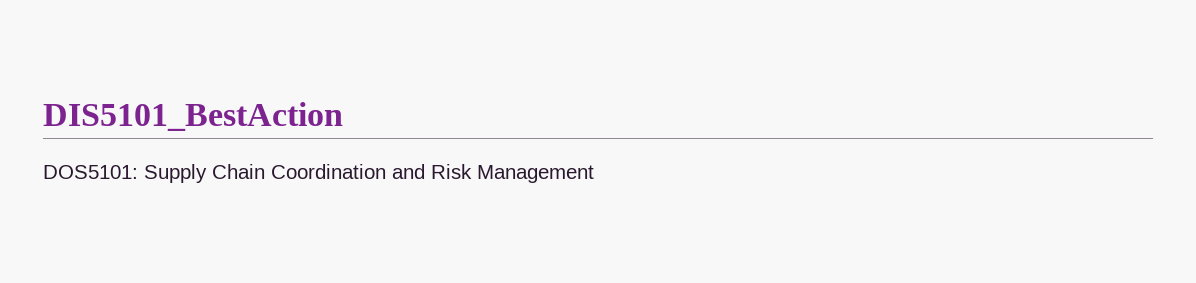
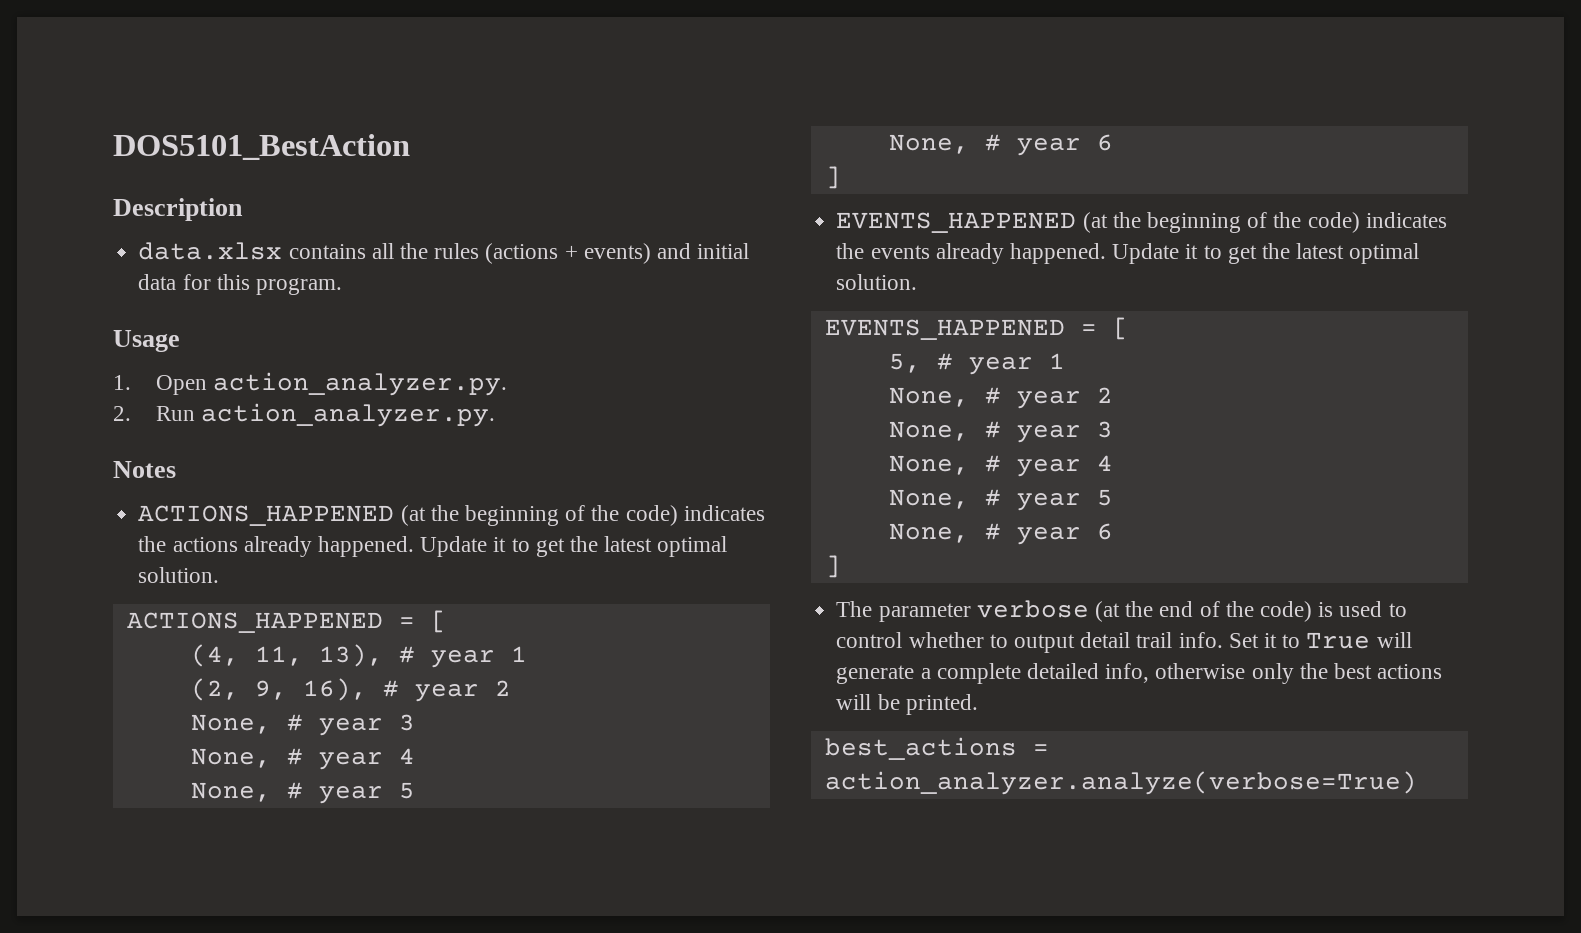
- DIS5101_BestAction
- DOS5101: Supply Chain Coordination and Risk Management
+ DOS5101_BestAction
+ Description
+ data.xlsx contains all the rules (actions + events) and initial data for this program.
+ Usage
+ 1. Open action_analyzer.py.
+ 2. Run action_analyzer.py.
+ Notes
+ ACTIONS_HAPPENED (at the beginning of the code) indicates the actions already happened. Update it to get the latest optimal solution.
+ ACTIONS_HAPPENED = [
+ (4, 11, 13), # year 1
+ (2, 9, 16), # year 2
+ None, # year 3
+ None, # year 4
+ None, # year 5
+ None, # year 6
+ ]
+ EVENTS_HAPPENED (at the beginning of the code) indicates the events already happened. Update it to get the latest optimal solution.
+ EVENTS_HAPPENED = [
+ 5, # year 1
+ None, # year 2
+ None, # year 3
+ None, # year 4
+ None, # year 5
+ None, # year 6
+ ]
+ The parameter verbose (at the end of the code) is used to control whether to output detail trail info. Set it to True will generate a complete detailed info, otherwise only the best actions will be printed.
+ best_actions = action_analyzer.analyze(verbose=True)

